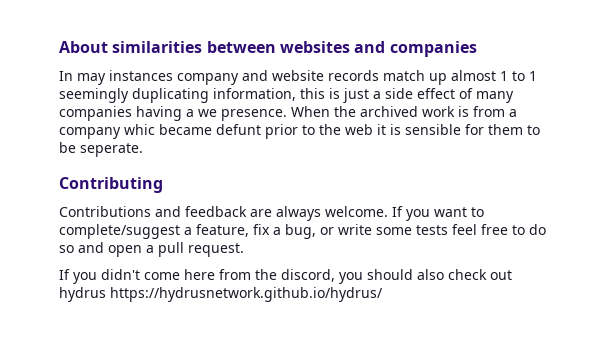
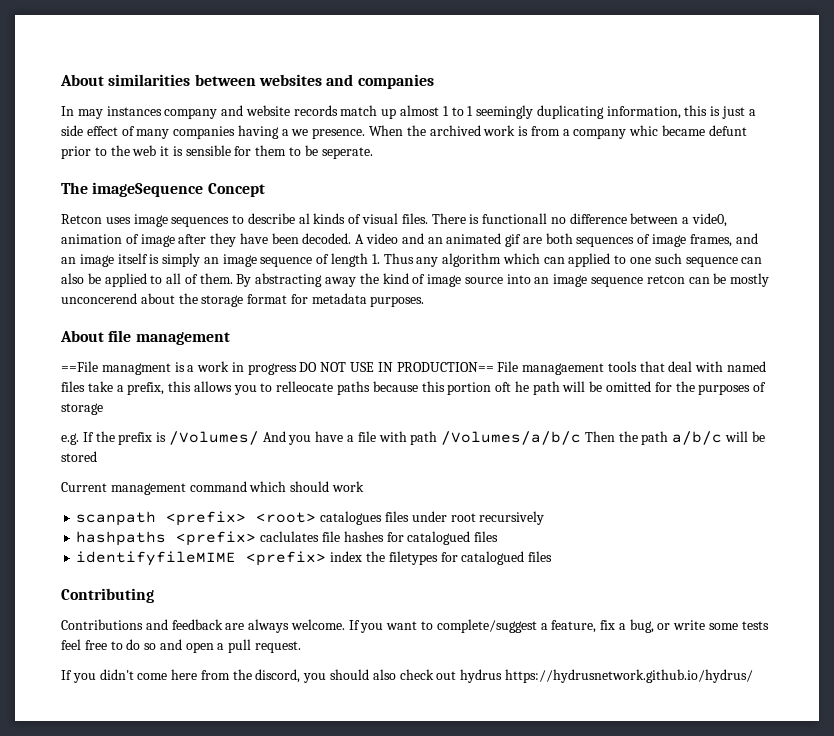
+ The imageSequence Concept
+ Retcon uses image sequences to describe al kinds of visual files. There is functionall no difference between a vide0, animation of image after they have been decoded. A video and an animated gif are both sequences of image frames, and an image itself is simply an image sequence of length 1. Thus any algorithm which can applied to one such sequence can also be applied to all of them. By abstracting away the kind of image source into an image sequence retcon can be mostly unconcerend about the storage format for metadata purposes.
+ About file management
+ ==File managment is a work in progress DO NOT USE IN PRODUCTION== File managaement tools that deal with named files take a prefix, this allows you to relleocate paths because this portion oft he path will be omitted for the purposes of storage
+ e.g. If the prefix is /Volumes/ And you have a file with path /Volumes/a/b/c Then the path a/b/c will be stored
+ Current management command which should work
+ scanpath <prefix> <root> catalogues files under root recursively
+ hashpaths <prefix> caclulates file hashes for catalogued files
+ identifyfileMIME <prefix> index the filetypes for catalogued files

